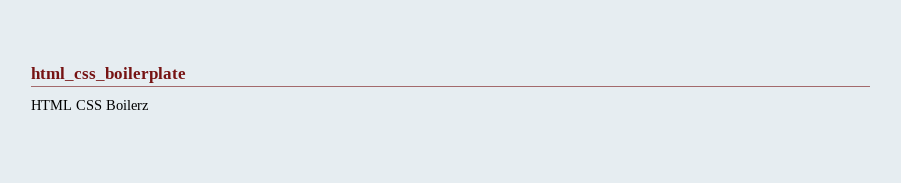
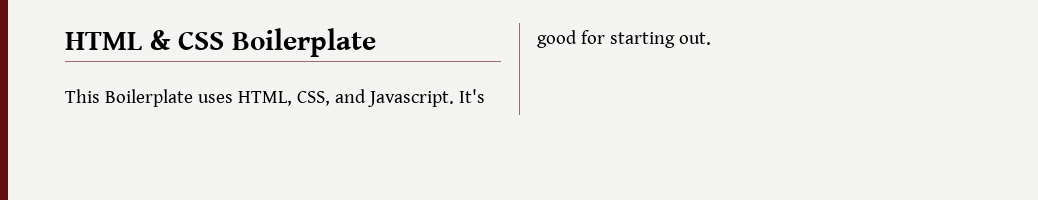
- html_css_boilerplate
- HTML CSS Boilerz
+ HTML & CSS Boilerplate
+ This Boilerplate uses HTML, CSS, and Javascript. It's good for starting out.

